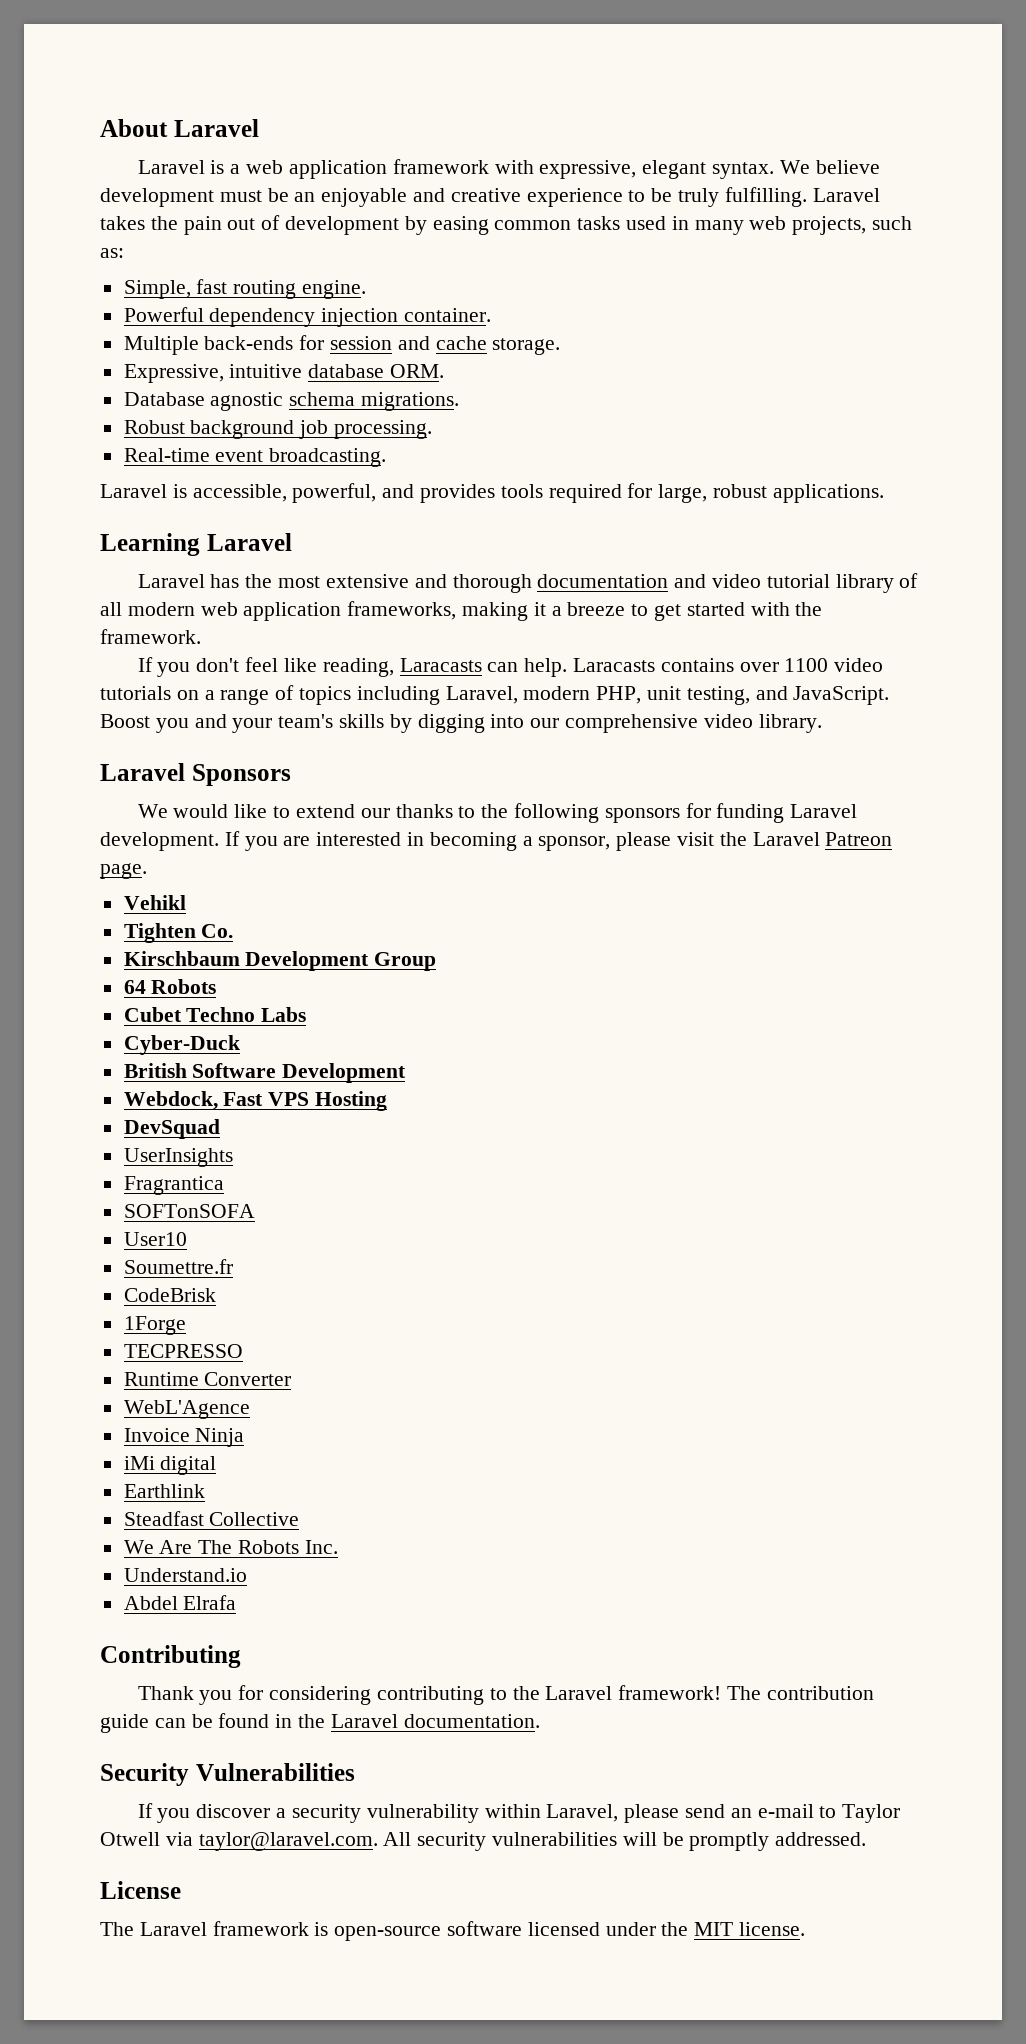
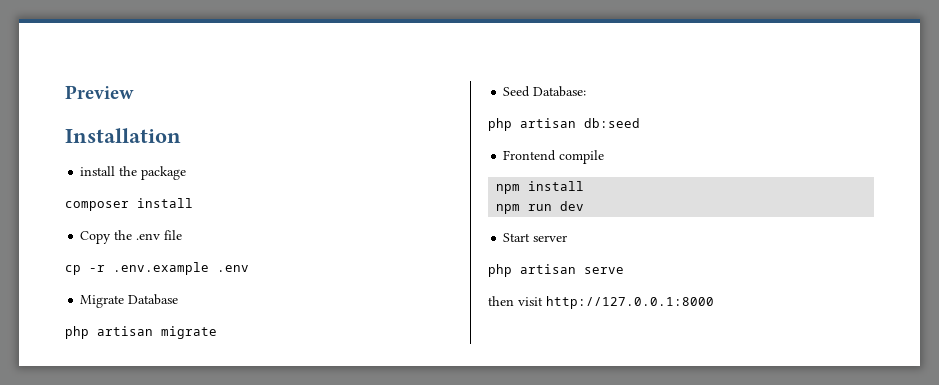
- About Laravel
- Laravel is a web application framework with expressive, elegant syntax. We believe development must be an enjoyable and creative experience to be truly fulfilling. Laravel takes the pain out of development by easing common tasks used in many web projects, such as:
- Simple, fast routing engine.
- Powerful dependency injection container.
- Multiple back-ends for session and cache storage.
- Expressive, intuitive database ORM.
- Database agnostic schema migrations.
- Robust background job processing.
- Real-time event broadcasting.
- Laravel is accessible, powerful, and provides tools required for large, robust applications.
- Learning Laravel
- Laravel has the most extensive and thorough documentation and video tutorial library of all modern web application frameworks, making it a breeze to get started with the framework.
- If you don't feel like reading, Laracasts can help. Laracasts contains over 1100 video tutorials on a range of topics including Laravel, modern PHP, unit testing, and JavaScript. Boost you and your team's skills by digging into our comprehensive video library.
- Laravel Sponsors
- We would like to extend our thanks to the following sponsors for funding Laravel development. If you are interested in becoming a sponsor, please visit the Laravel Patreon page.
- Vehikl
- Tighten Co.
- Kirschbaum Development Group
- 64 Robots
- Cubet Techno Labs
- Cyber-Duck
- British Software Development
- Webdock, Fast VPS Hosting
- DevSquad
- UserInsights
- Fragrantica
- SOFTonSOFA
- User10
- Soumettre.fr
- CodeBrisk
- 1Forge
- TECPRESSO
- Runtime Converter
- WebL'Agence
- Invoice Ninja
- iMi digital
- Earthlink
- Steadfast Collective
- We Are The Robots Inc.
- Understand.io
- Abdel Elrafa
- Contributing
- Thank you for considering contributing to the Laravel framework! The contribution guide can be found in the Laravel documentation.
- Security Vulnerabilities
- If you discover a security vulnerability within Laravel, please send an e-mail to Taylor Otwell via taylor@laravel.com. All security vulnerabilities will be promptly addressed.
- License
- The Laravel framework is open-source software licensed under the MIT license.
+ Preview
+ Installation
+ install the package
+ composer install
+ Copy the .env file
+ cp -r .env.example .env
+ Migrate Database
+ php artisan migrate
+ Seed Database:
+ php artisan db:seed
+ Frontend compile
+ npm install
+ npm run dev
+ Start server
+ php artisan serve
+ then visit http://127.0.0.1:8000

